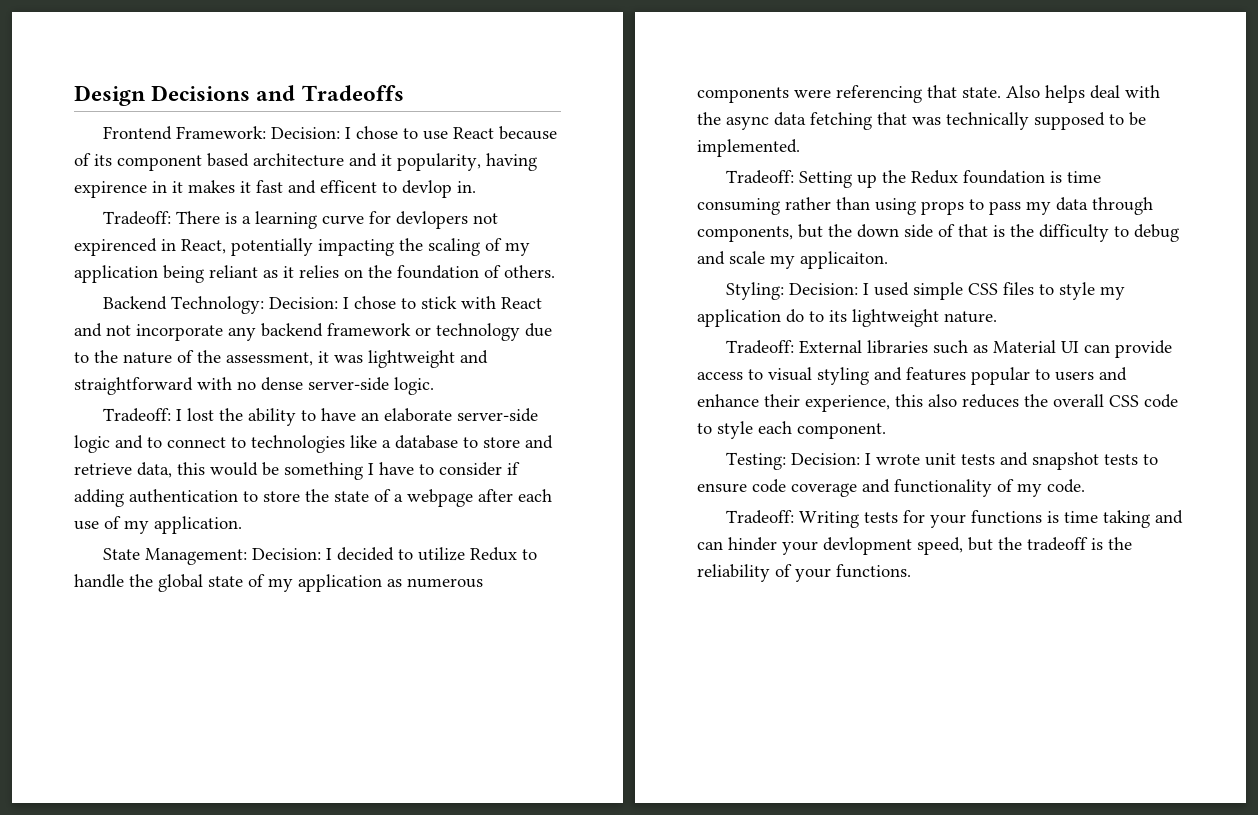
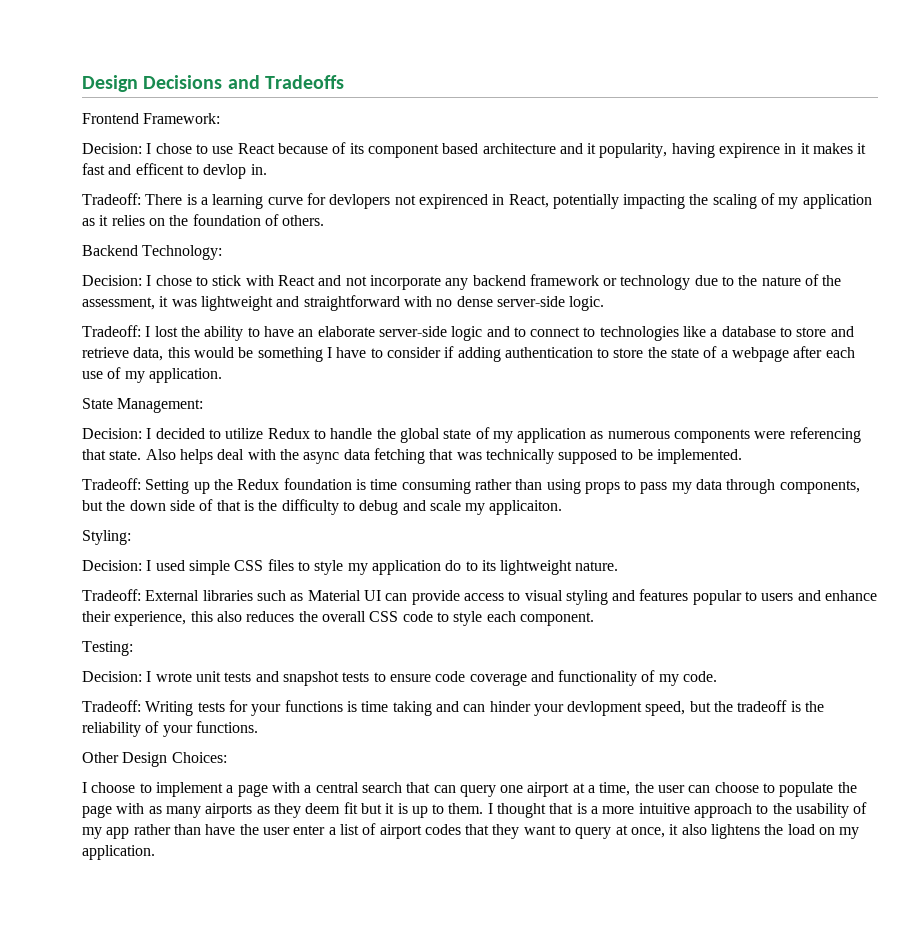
- Frontend Framework: Decision: I chose to use React because of its component based architecture and it popularity, having expirence in it makes it fast and efficent to devlop in.
+ Frontend Framework:
+ Decision: I chose to use React because of its component based architecture and it popularity, having expirence in it makes it fast and efficent to devlop in.
- Tradeoff: There is a learning curve for devlopers not expirenced in React, potentially impacting the scaling of my application being reliant as it relies on the foundation of others.
+ Tradeoff: There is a learning curve for devlopers not expirenced in React, potentially impacting the scaling of my application as it relies on the foundation of others.
- Backend Technology: Decision: I chose to stick with React and not incorporate any backend framework or technology due to the nature of the assessment, it was lightweight and straightforward with no dense server-side logic.
+ Backend Technology:
+ Decision: I chose to stick with React and not incorporate any backend framework or technology due to the nature of the assessment, it was lightweight and straightforward with no dense server-side logic.
- State Management: Decision: I decided to utilize Redux to handle the global state of my application as numerous components were referencing that state.
+ State Management:
+ Decision: I decided to utilize Redux to handle the global state of my application as numerous components were referencing that state.
- Styling: Decision: I used simple CSS files to style my application do to its lightweight nature.
+ Styling:
+ Decision: I used simple CSS files to style my application do to its lightweight nature.
- Testing: Decision: I wrote unit tests and snapshot tests to ensure code coverage and functionality of my code.
+ Testing:
+ Decision: I wrote unit tests and snapshot tests to ensure code coverage and functionality of my code.
+ Other Design Choices:
+ I choose to implement a page with a central search that can query one airport at a time, the user can choose to populate the page with as many airports as they deem fit but it is up to them. I thought that is a more intuitive approach to the usability of my app rather than have the user enter a list of airport codes that they want to query at once, it also lightens the load on my application.

